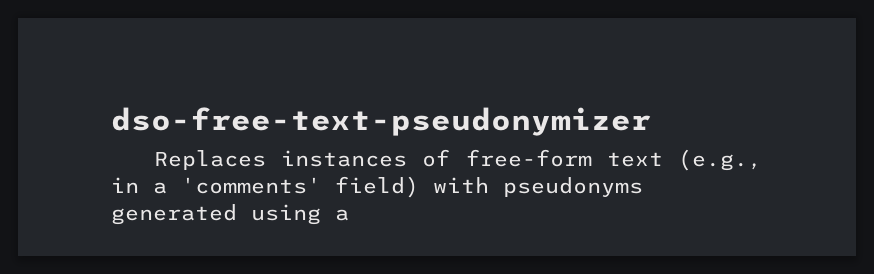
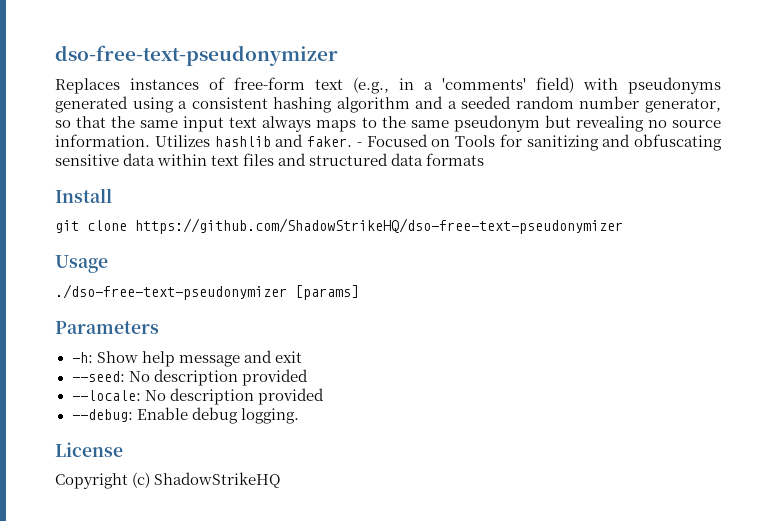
- Replaces instances of free-form text (e.g., in a 'comments' field) with pseudonyms generated using a
+ Replaces instances of free-form text (e.g., in a 'comments' field) with pseudonyms generated using a consistent hashing algorithm and a seeded random number generator, so that the same input text always maps to the same pseudonym but revealing no source information. Utilizes hashlib and faker. - Focused on Tools for sanitizing and obfuscating sensitive data within text files and structured data formats
+ Install
+ git clone https://github.com/ShadowStrikeHQ/dso-free-text-pseudonymizer
+ Usage
+ ./dso-free-text-pseudonymizer [params]
+ Parameters
+ -h: Show help message and exit
+ --seed: No description provided
+ --locale: No description provided
+ --debug: Enable debug logging.
+ License
+ Copyright (c) ShadowStrikeHQ

